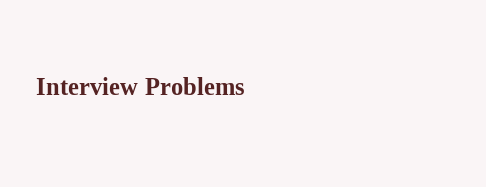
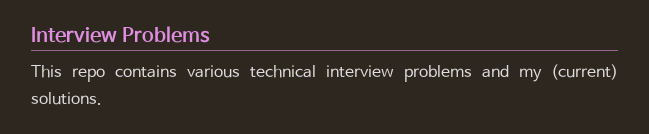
+ This repo contains various technical interview problems and my (current) solutions.

